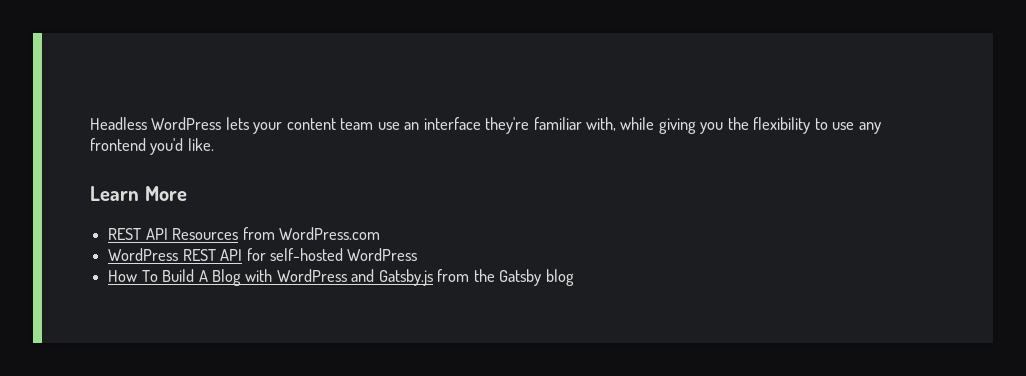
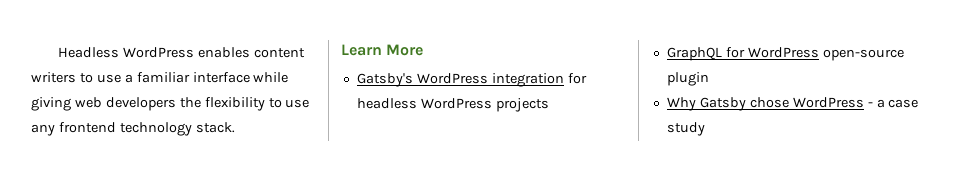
- Headless WordPress lets your content team use an interface they're familiar with, while giving you the flexibility to use any frontend you'd like.
+ Headless WordPress enables content writers to use a familiar interface while giving web developers the flexibility to use any frontend technology stack.
- REST API Resources from WordPress.com
- WordPress REST API for self-hosted WordPress
- How To Build A Blog with WordPress and Gatsby.js from the Gatsby blog
+ Gatsby's WordPress integration for headless WordPress projects
+ GraphQL for WordPress open-source plugin
+ Why Gatsby chose WordPress - a case study

